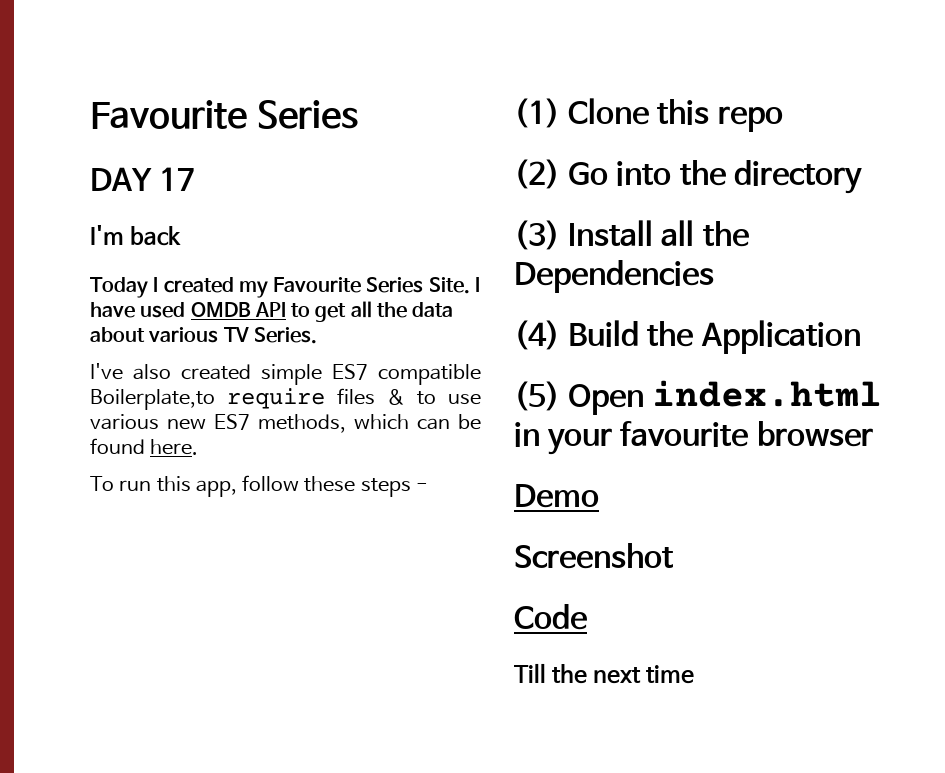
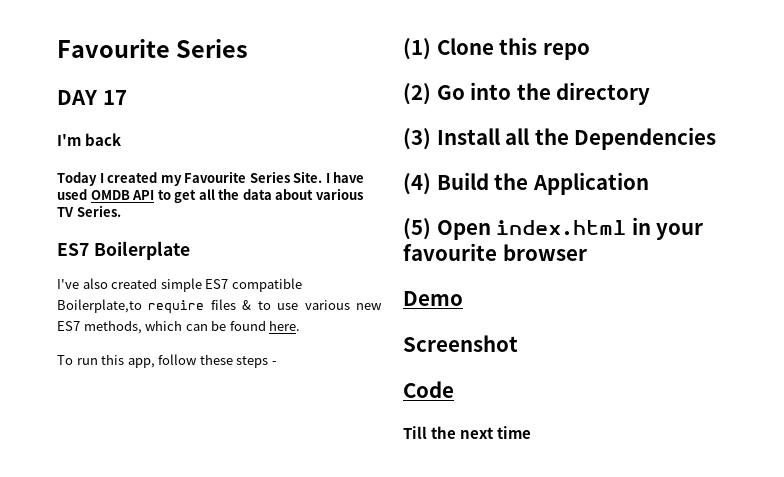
+ ES7 Boilerplate

